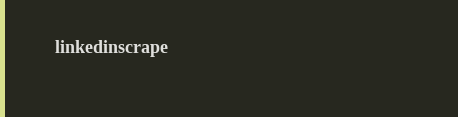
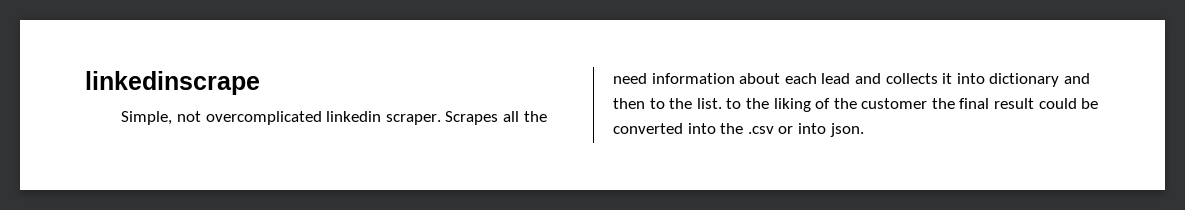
+ Simple, not overcomplicated linkedin scraper. Scrapes all the need information about each lead and collects it into dictionary and then to the list. to the liking of the customer the final result could be converted into the .csv or into json.

